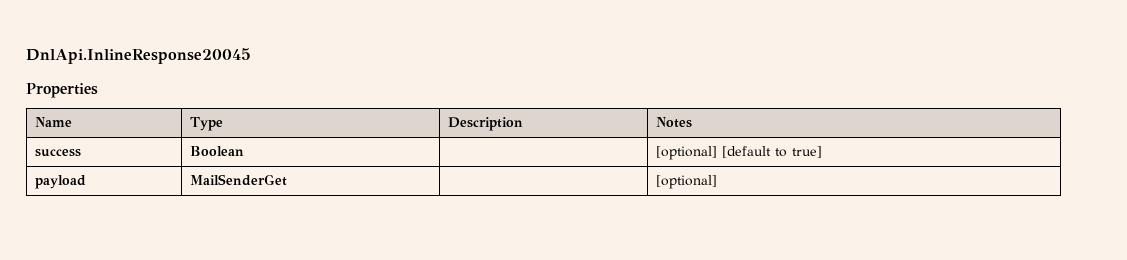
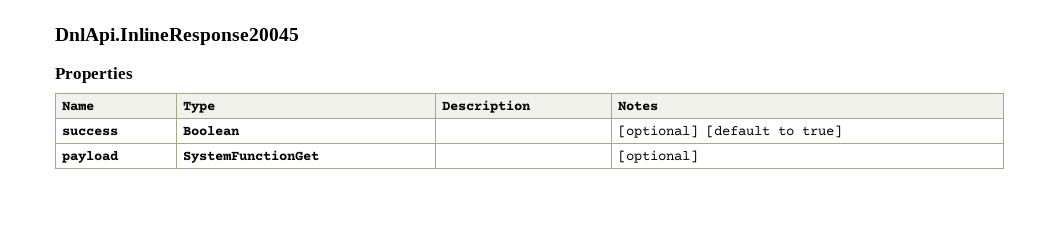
- payload | MailSenderGet | | [optional]
+ payload | SystemFunctionGet | | [optional]

